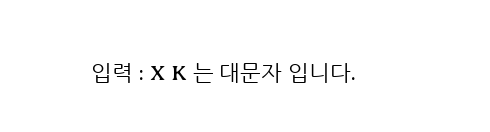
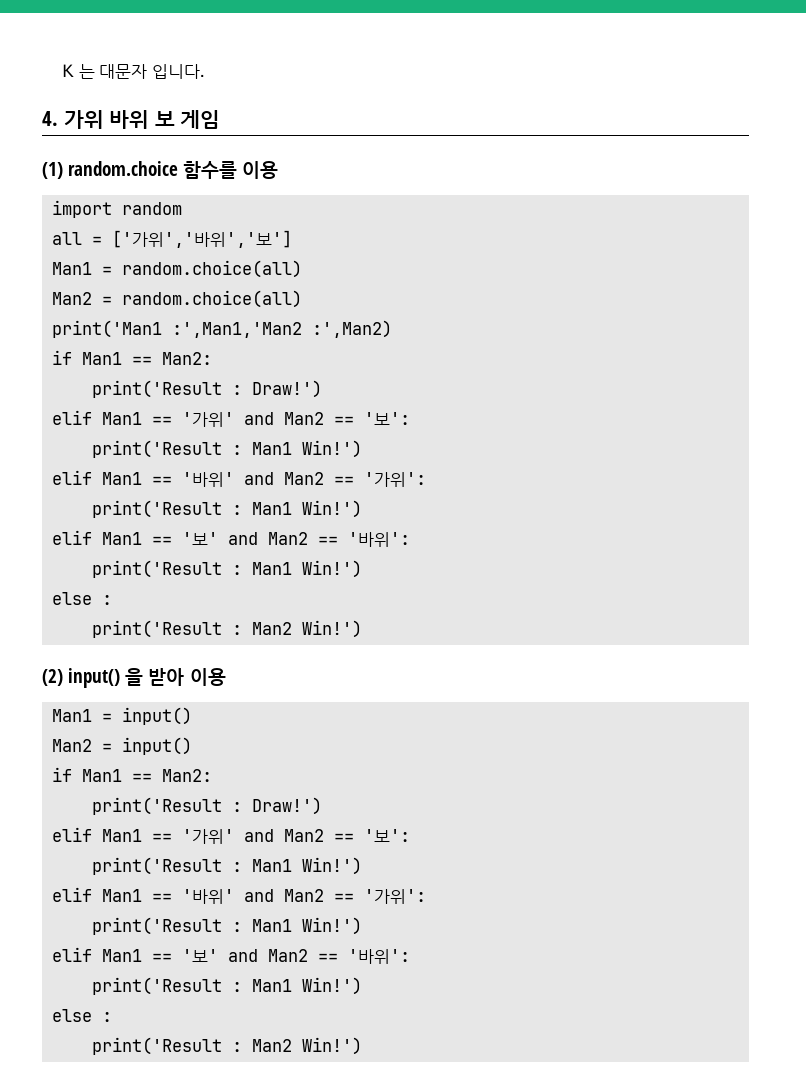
- 입력 : X K 는 대문자 입니다.
+ K 는 대문자 입니다.
+ 4. 가위 바위 보 게임
+ (1) random.choice 함수를 이용
+ import random
+ all = ['가위','바위','보']
+ Man1 = random.choice(all)
+ Man2 = random.choice(all)
+ print('Man1 :',Man1,'Man2 :',Man2)
+ if Man1 == Man2:
+ print('Result : Draw!')
+ elif Man1 == '가위' and Man2 == '보':
+ print('Result : Man1 Win!')
+ elif Man1 == '바위' and Man2 == '가위':
+ print('Result : Man1 Win!')
+ elif Man1 == '보' and Man2 == '바위':
+ print('Result : Man1 Win!')
+ else :
+ print('Result : Man2 Win!')
+ (2) input() 을 받아 이용
+ Man1 = input()
+ Man2 = input()
+ if Man1 == Man2:
+ print('Result : Draw!')
+ elif Man1 == '가위' and Man2 == '보':
+ print('Result : Man1 Win!')
+ elif Man1 == '바위' and Man2 == '가위':
+ print('Result : Man1 Win!')
+ elif Man1 == '보' and Man2 == '바위':
+ print('Result : Man1 Win!')
+ else :
+ print('Result : Man2 Win!')

